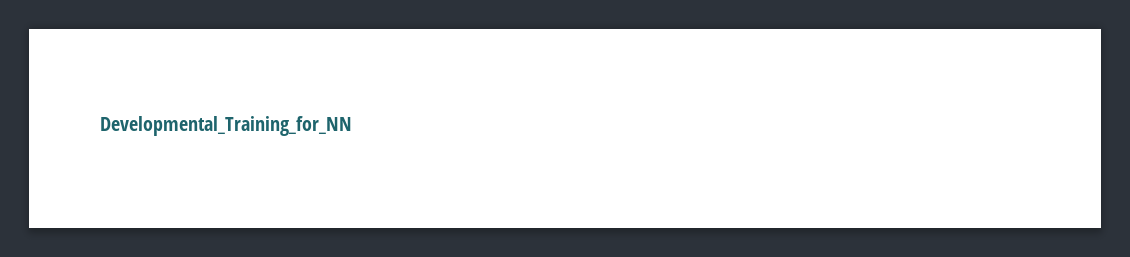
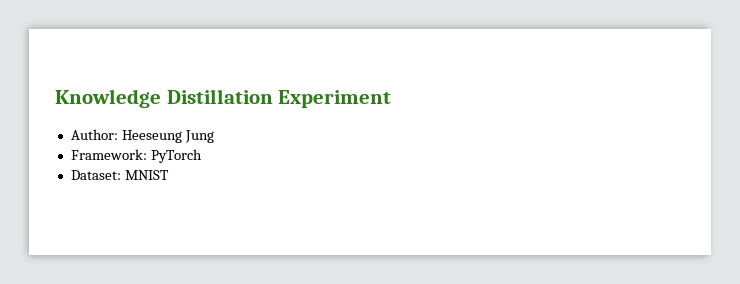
- Developmental_Training_for_NN
+ Knowledge Distillation Experiment
+ Author: Heeseung Jung
+ Framework: PyTorch
+ Dataset: MNIST

